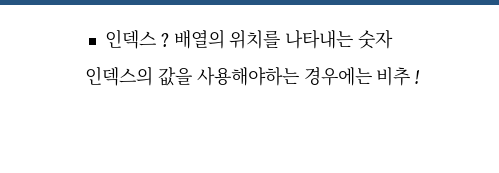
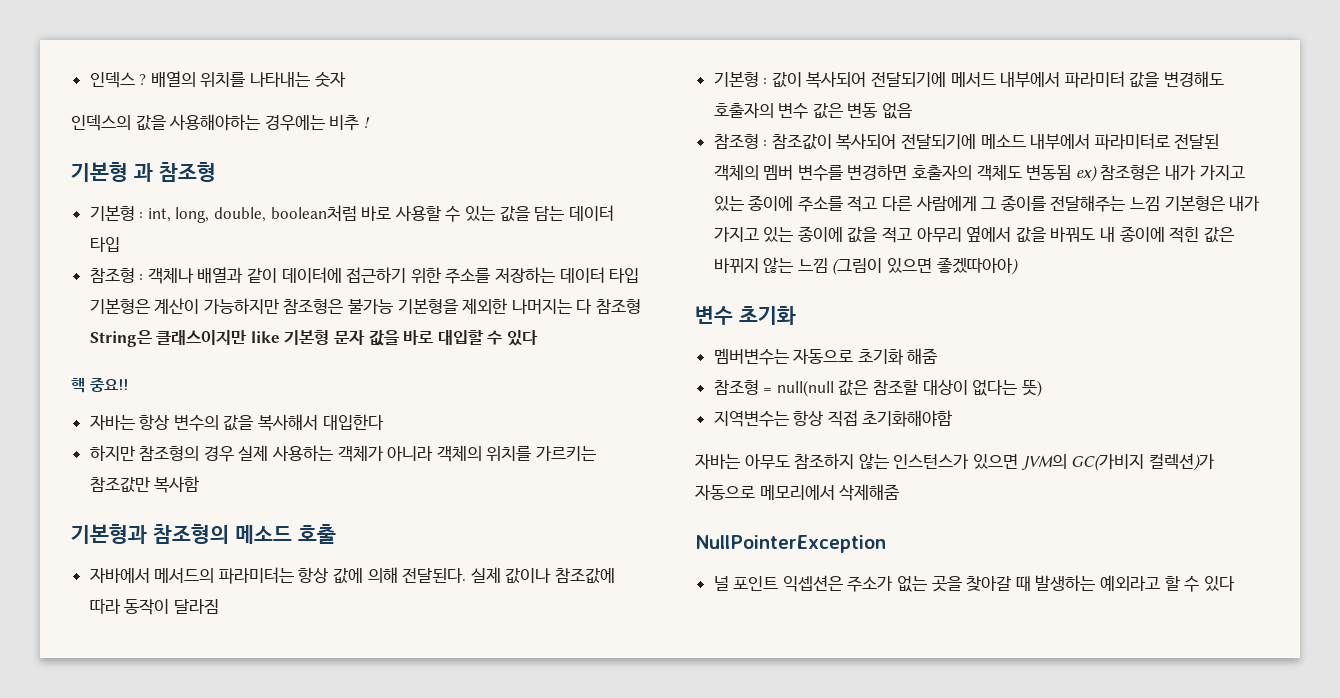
+ 기본형 과 참조형
+ 기본형 : int, long, double, boolean처럼 바로 사용할 수 있는 값을 담는 데이터 타입
+ 참조형 : 객체나 배열과 같이 데이터에 접근하기 위한 주소를 저장하는 데이터 타입 기본형은 계산이 가능하지만 참조형은 불가능 기본형을 제외한 나머지는 다 참조형 String은 클래스이지만 like 기본형 문자 값을 바로 대입할 수 있다
+ 핵 중요!!
+ 자바는 항상 변수의 값을 복사해서 대입한다
+ 하지만 참조형의 경우 실제 사용하는 객체가 아니라 객체의 위치를 가르키는 참조값만 복사함
+ 기본형과 참조형의 메소드 호출
+ 자바에서 메서드의 파라미터는 항상 값에 의해 전달된다. 실제 값이나 참조값에 따라 동작이 달라짐
+ 기본형 : 값이 복사되어 전달되기에 메서드 내부에서 파라미터 값을 변경해도 호출자의 변수 값은 변동 없음
+ 참조형 : 참조값이 복사되어 전달되기에 메소드 내부에서 파라미터로 전달된 객체의 멤버 변수를 변경하면 호출자의 객체도 변동됨 ex) 참조형은 내가 가지고 있는 종이에 주소를 적고 다른 사람에게 그 종이를 전달해주는 느낌 기본형은 내가 가지고 있는 종이에 값을 적고 아무리 옆에서 값을 바꿔도 내 종이에 적힌 값은 바뀌지 않는 느낌 (그림이 있으면 좋겠따아아)
+ 변수 초기화
+ 멤버변수는 자동으로 초기화 해줌
+ 참조형 = null(null 값은 참조할 대상이 없다는 뜻)
+ 지역변수는 항상 직접 초기화해야함
+ 자바는 아무도 참조하지 않는 인스턴스가 있으면 JVM의 GC(가비지 컬렉션)가 자동으로 메모리에서 삭제해줌
+ NullPointerException
+ 널 포인트 익셉션은 주소가 없는 곳을 찾아갈 때 발생하는 예외라고 할 수 있다

